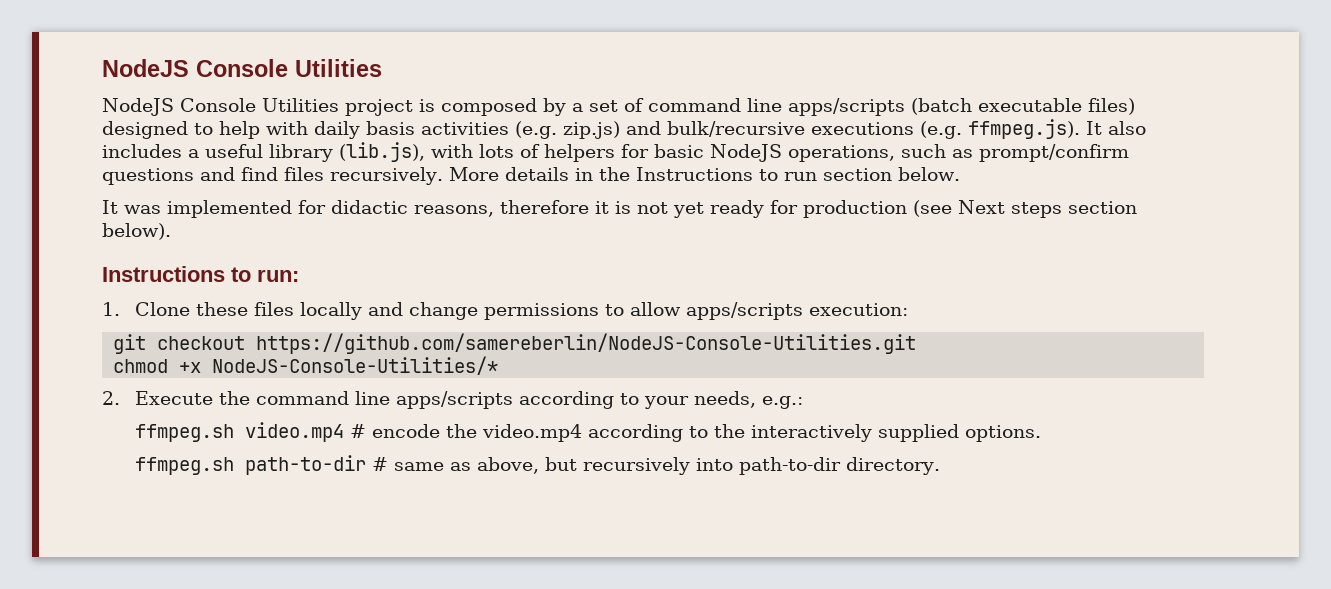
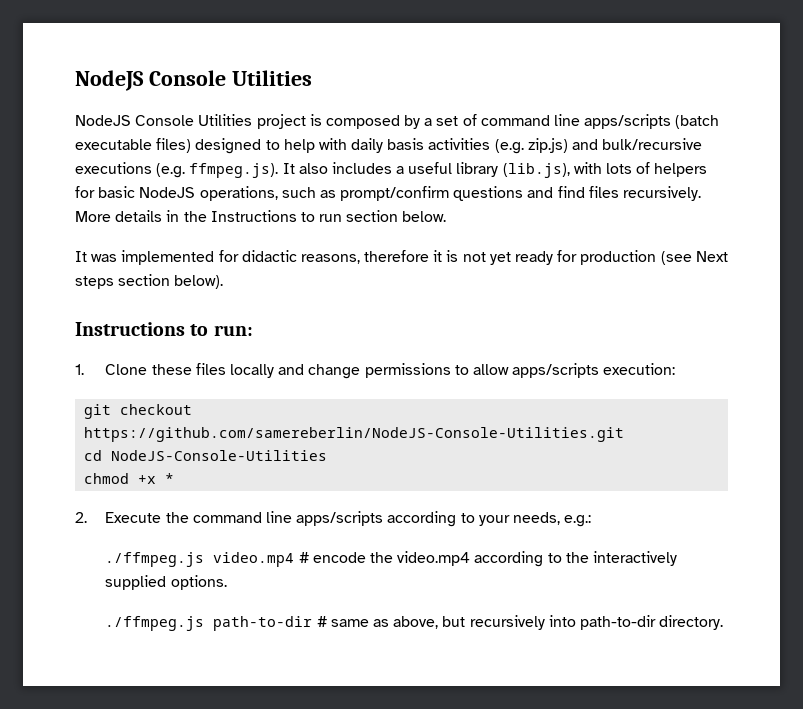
+ cd NodeJS-Console-Utilities
- chmod +x NodeJS-Console-Utilities/*
+ chmod +x *
- ffmpeg.sh video.mp4 # encode the video.mp4 according to the interactively supplied options.
+ ./ffmpeg.js video.mp4 # encode the video.mp4 according to the interactively supplied options.
- ffmpeg.sh path-to-dir # same as above, but recursively into path-to-dir directory.
+ ./ffmpeg.js path-to-dir # same as above, but recursively into path-to-dir directory.

